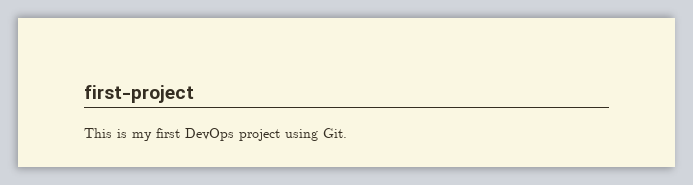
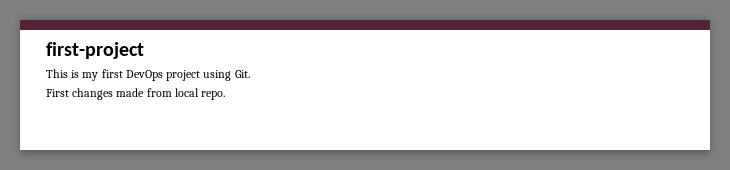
+ First changes made from local repo.

